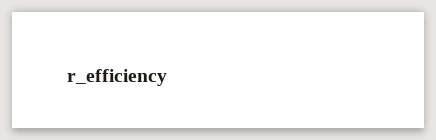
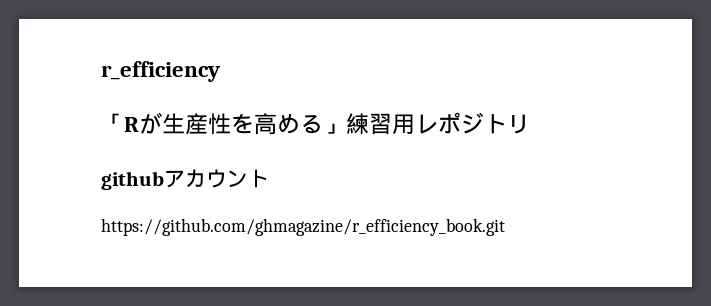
+ 「Rが生産性を高める」練習用レポジトリ
+ githubアカウント
+ https://github.com/ghmagazine/r_efficiency_book.git

